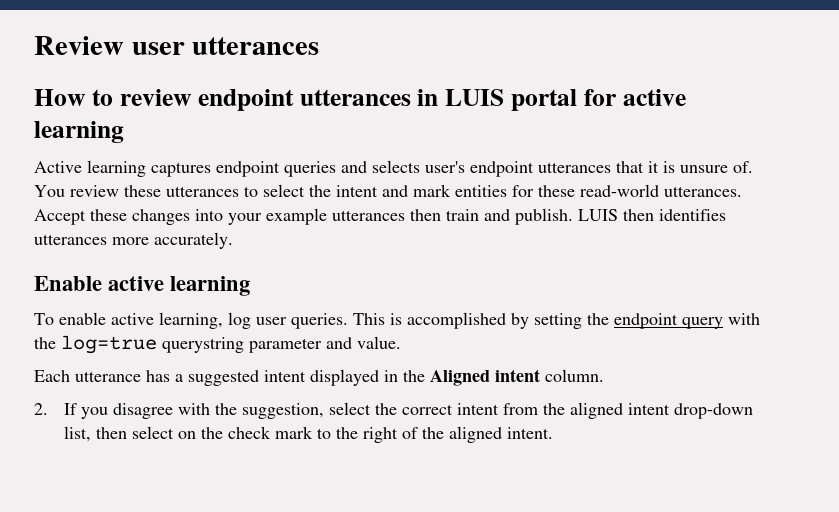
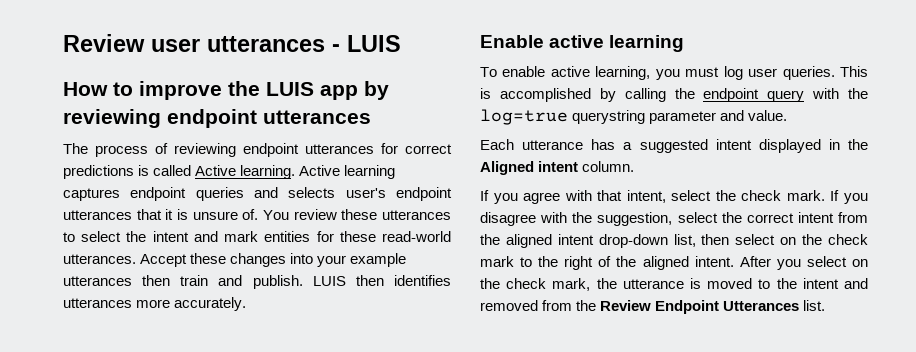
- Review user utterances
+ Review user utterances - LUIS
- How to review endpoint utterances in LUIS portal for active learning
- Active learning captures endpoint queries and selects user's endpoint utterances that it is unsure of.
+ How to improve the LUIS app by reviewing endpoint utterances
+ The process of reviewing endpoint utterances for correct predictions is called Active learning. Active learning captures endpoint queries and selects user's endpoint utterances that it is unsure of.
- To enable active learning, log user queries.
+ To enable active learning, you must log user queries.
- This is accomplished by setting the endpoint query with the log=true querystring parameter and value.
+ This is accomplished by calling the endpoint query with the log=true querystring parameter and value.
- 2. If you disagree with the suggestion, select the correct intent from the aligned intent drop-down list, then select on the check mark to the right of the aligned intent.
+ If you agree with that intent, select the check mark. If you disagree with the suggestion, select the correct intent from the aligned intent drop-down list, then select on the check mark to the right of the aligned intent.
+ After you select on the check mark, the utterance is moved to the intent and removed from the Review Endpoint Utterances list.

